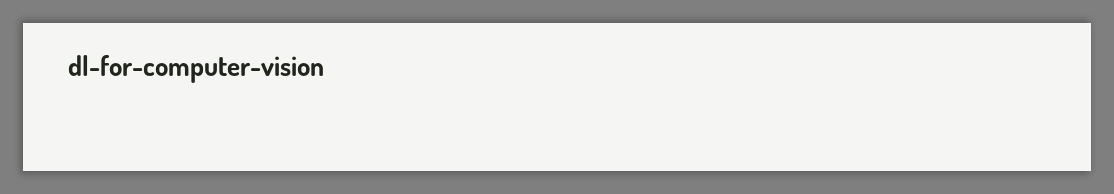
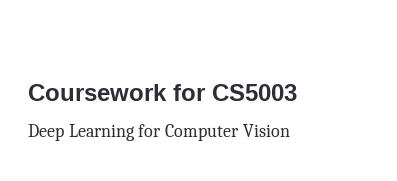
- dl-for-computer-vision
+ Coursework for CS5003
+ Deep Learning for Computer Vision

